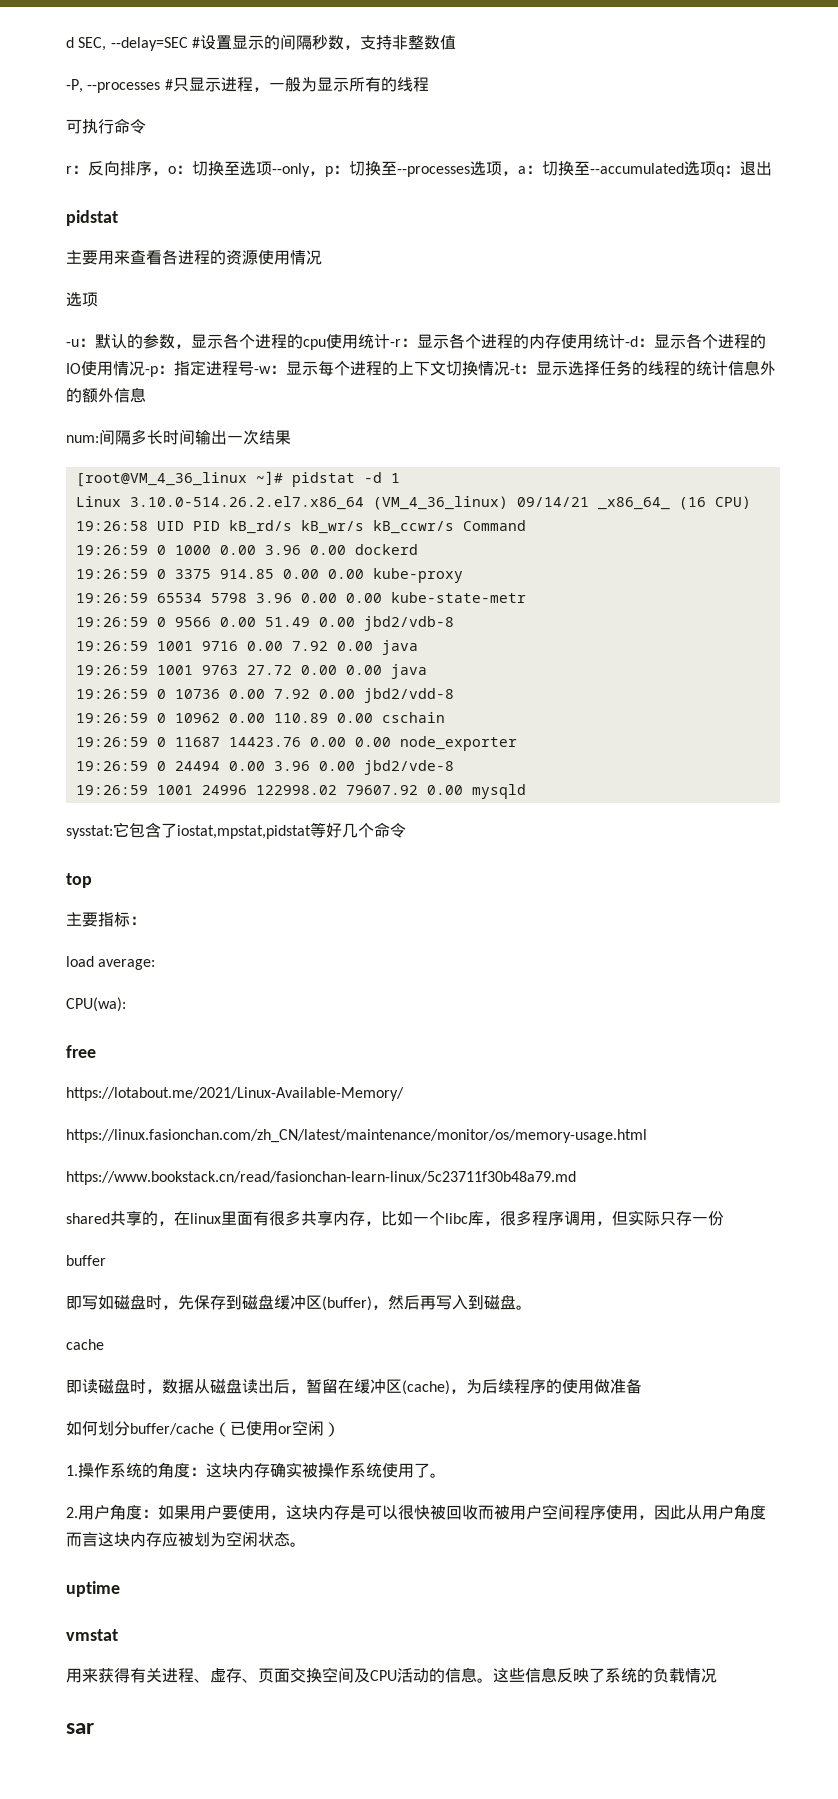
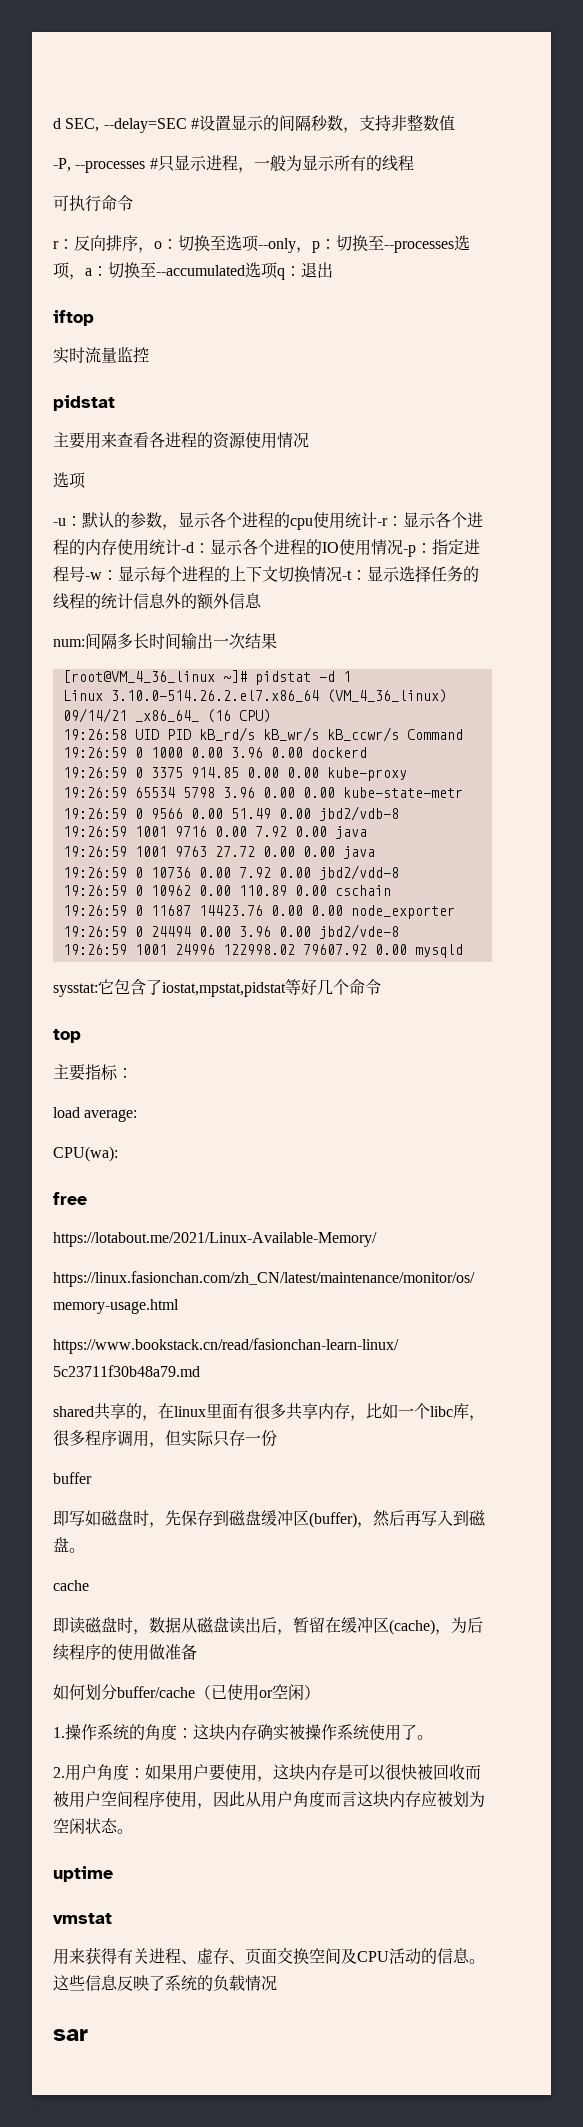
+ iftop
+ 实时流量监控

